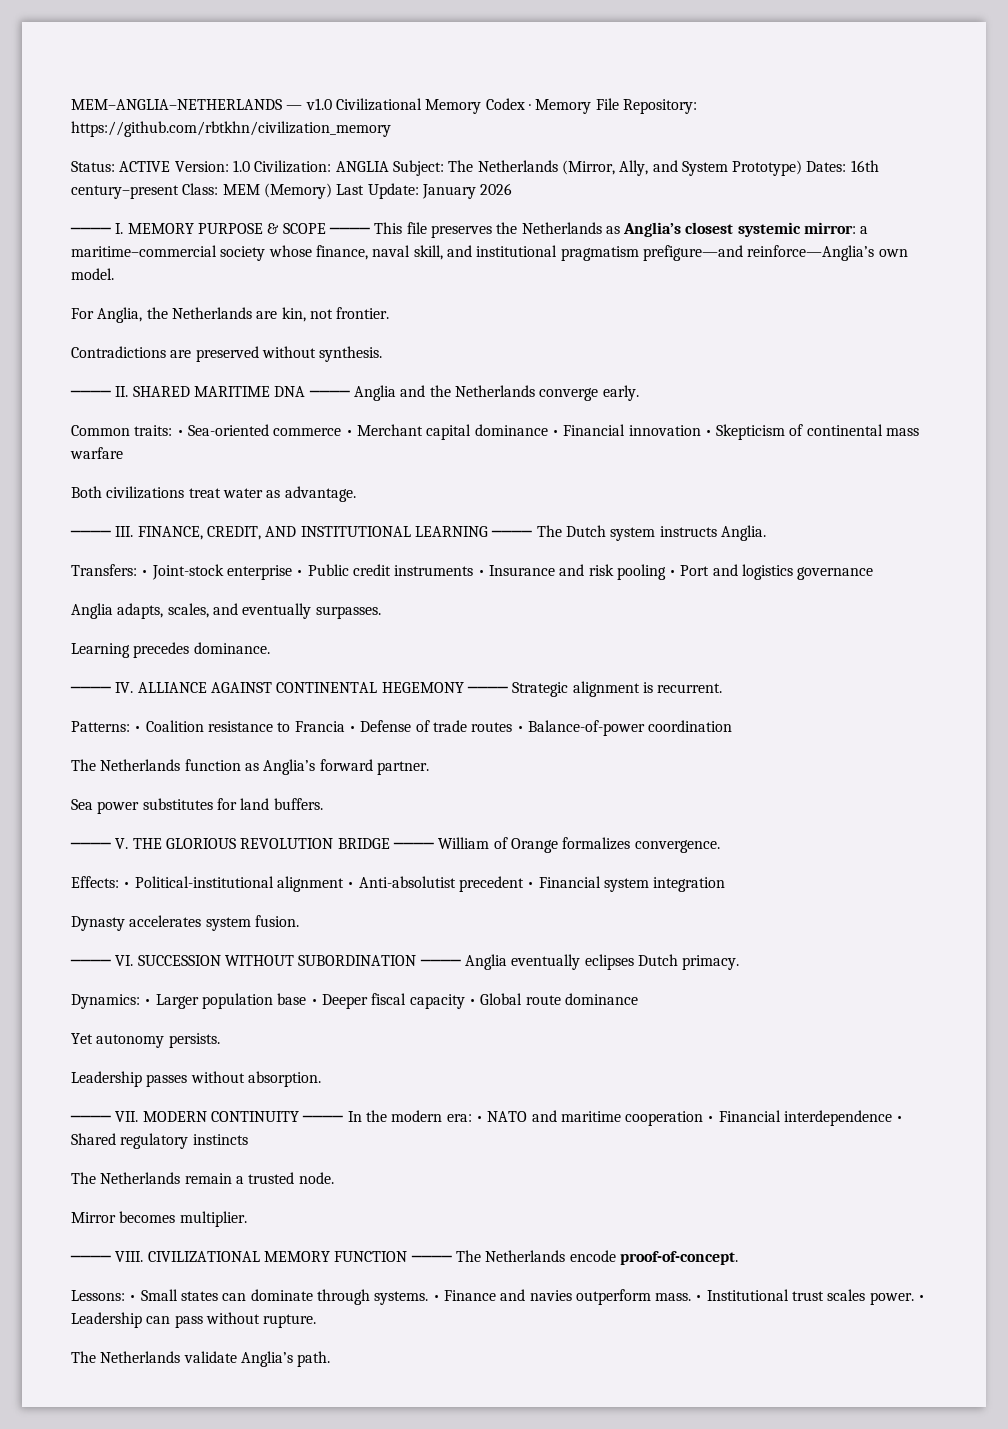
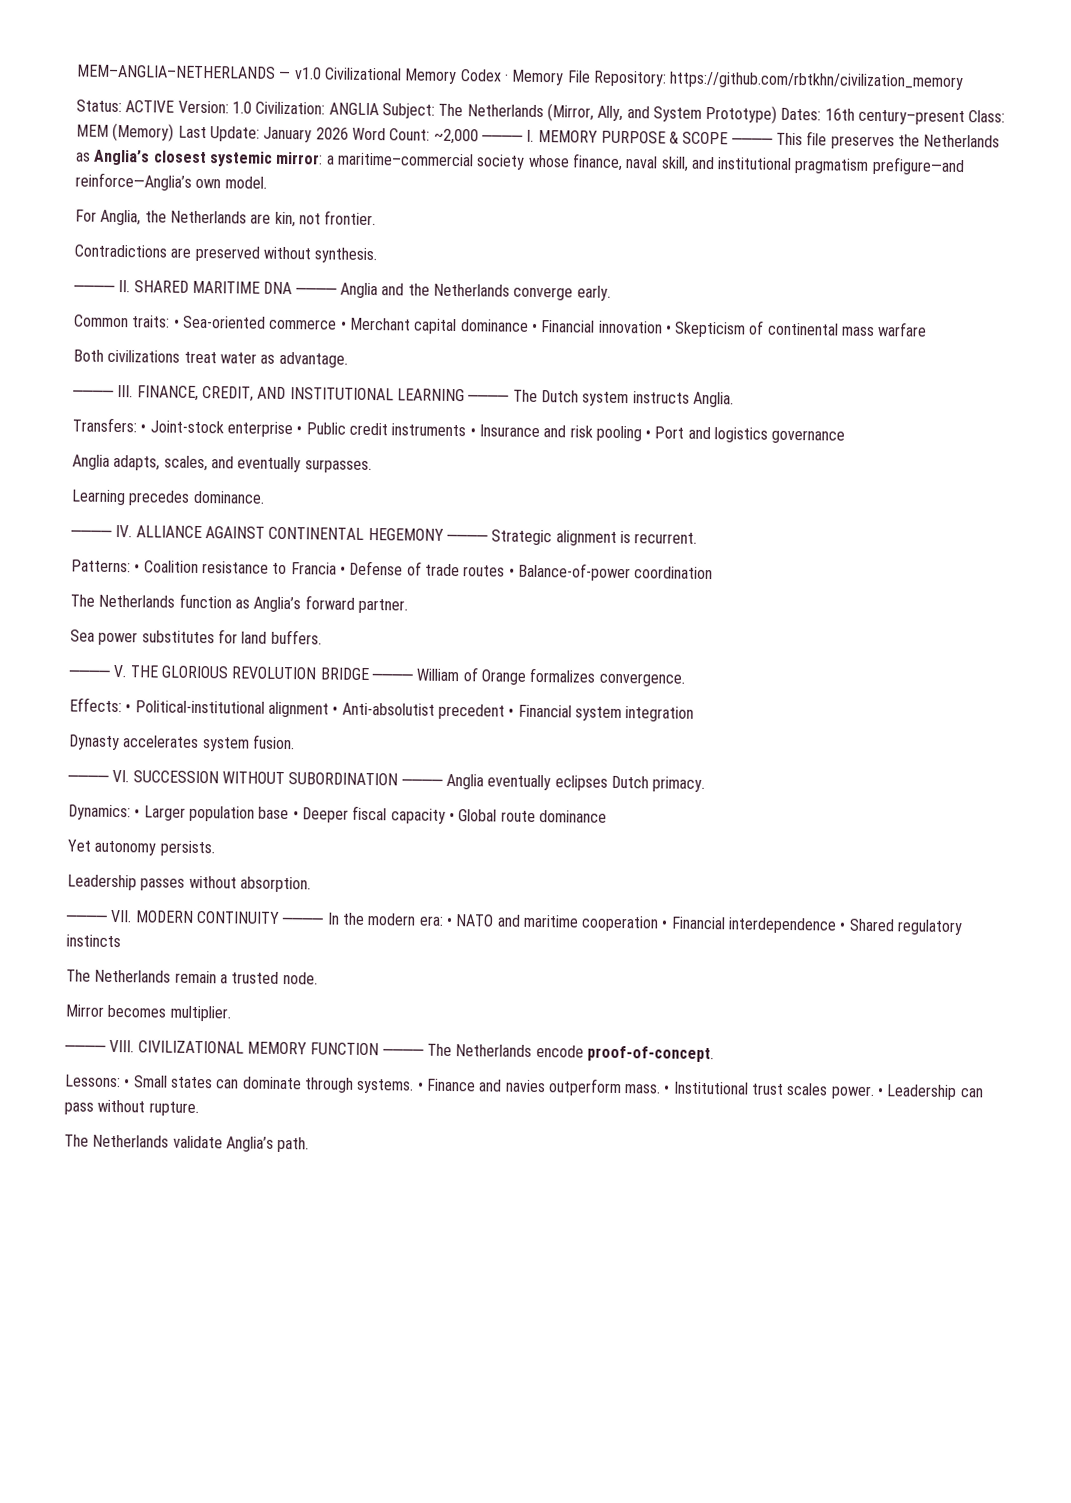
- Status: ACTIVE Version: 1.0 Civilization: ANGLIA Subject: The Netherlands (Mirror, Ally, and System Prototype) Dates: 16th century–present Class: MEM (Memory) Last Update: January 2026
- ──── I. MEMORY PURPOSE & SCOPE ──── This file preserves the Netherlands as Anglia’s closest systemic mirror: a maritime–commercial society whose finance, naval skill, and institutional pragmatism prefigure—and reinforce—Anglia’s own model.
+ Status: ACTIVE Version: 1.0 Civilization: ANGLIA Subject: The Netherlands (Mirror, Ally, and System Prototype) Dates: 16th century–present Class: MEM (Memory) Last Update: January 2026 Word Count: ~2,000 ──── I. MEMORY PURPOSE & SCOPE ──── This file preserves the Netherlands as Anglia’s closest systemic mirror: a maritime–commercial society whose finance, naval skill, and institutional pragmatism prefigure—and reinforce—Anglia’s own model.

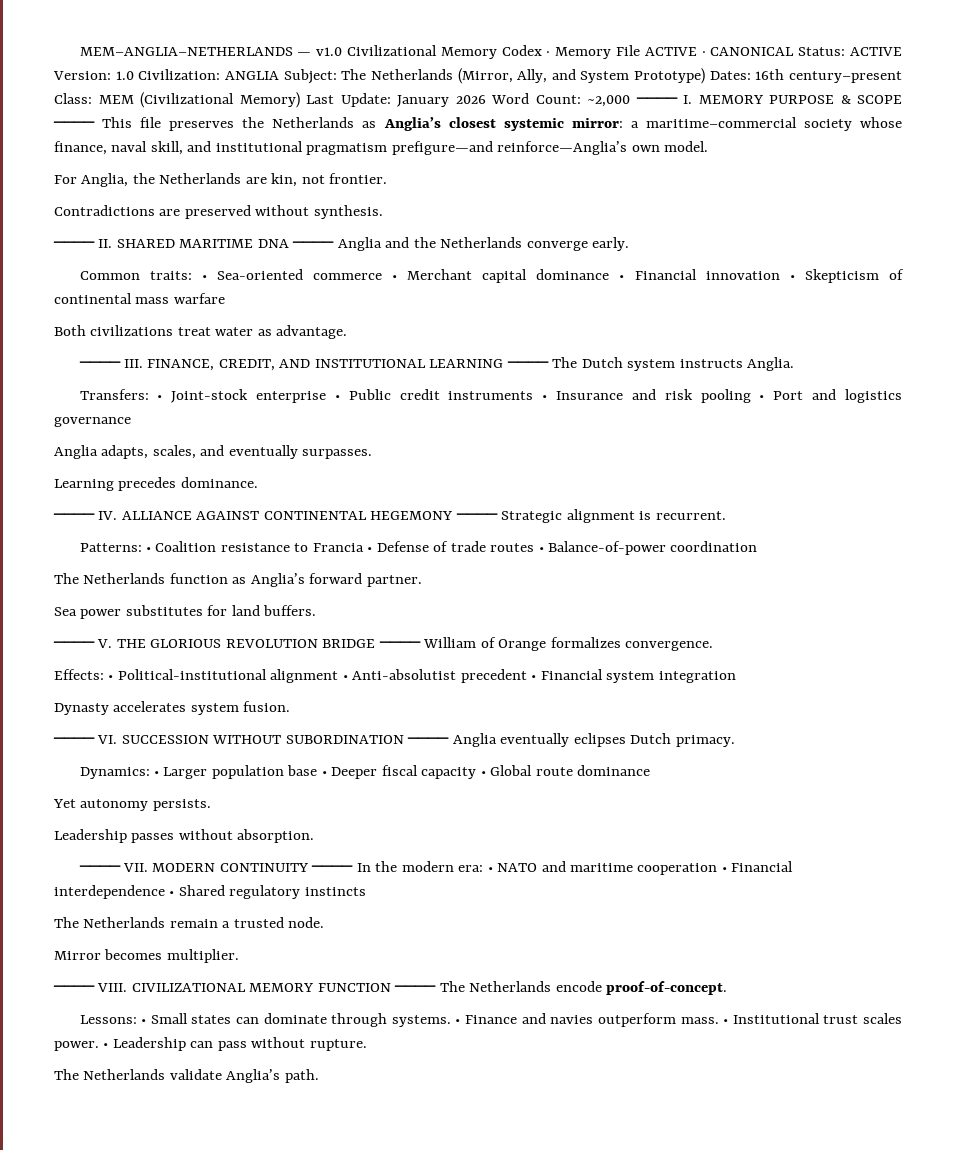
- MEM–ANGLIA–NETHERLANDS — v1.0 Civilizational Memory Codex · Memory File Repository: https://github.com/rbtkhn/civilization_memory
- Status:
+ MEM–ANGLIA–NETHERLANDS — v1.0 Civilizational Memory Codex · Memory File ACTIVE · CANONICAL Status:
- MEM (Memory) Last Update:
+ MEM (Civilizational Memory) Last Update:

